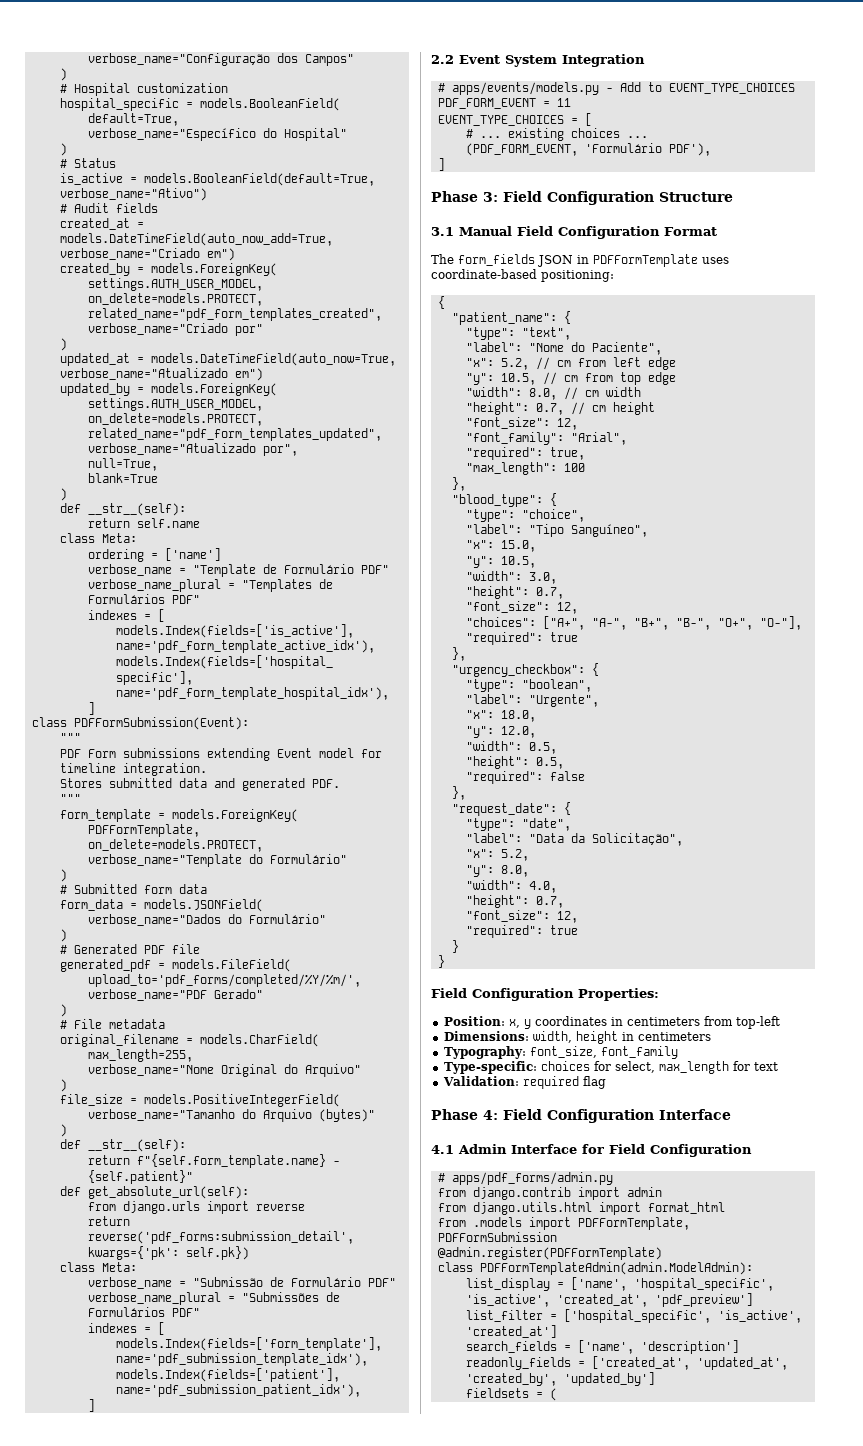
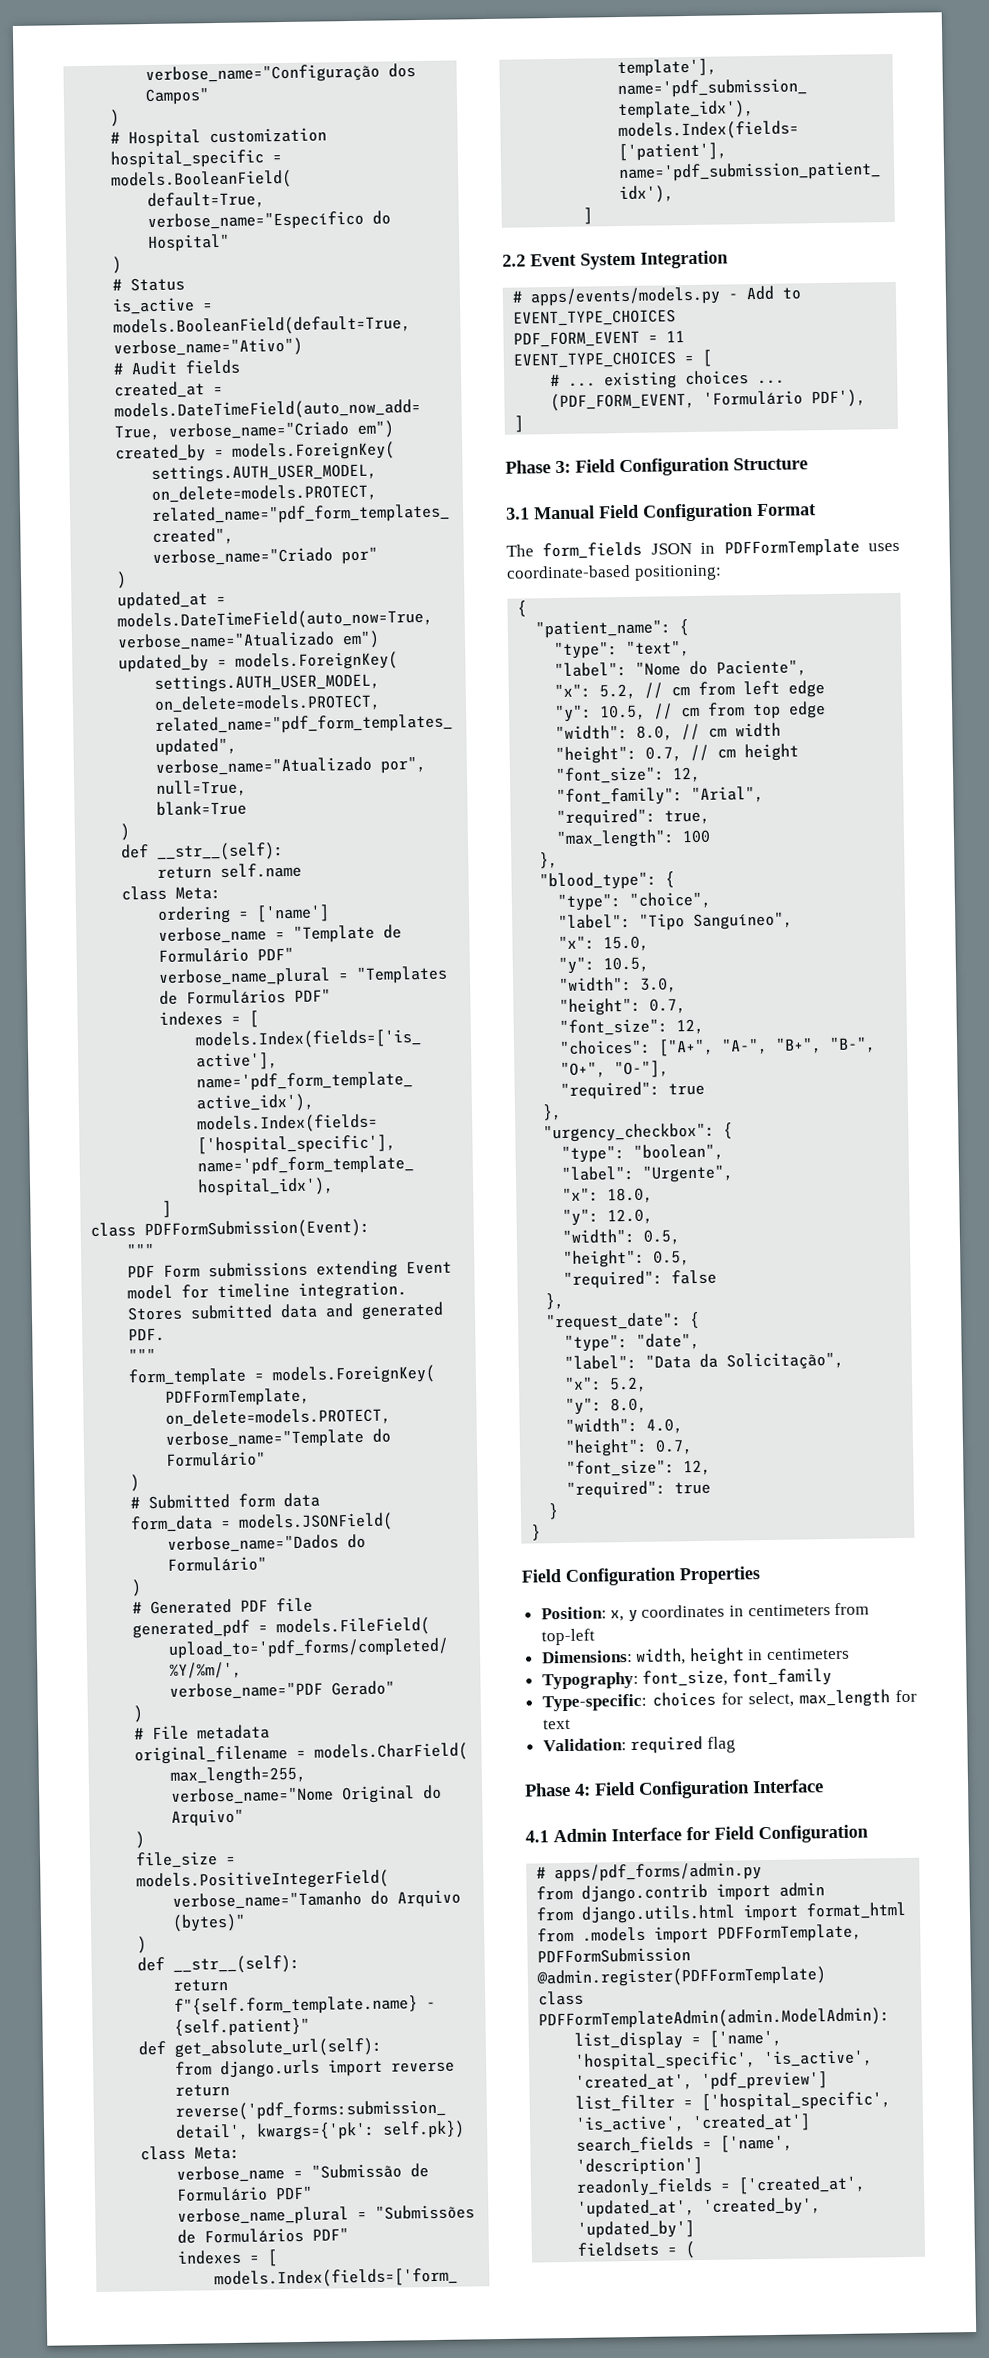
- Field Configuration Properties:
+ Field Configuration Properties

